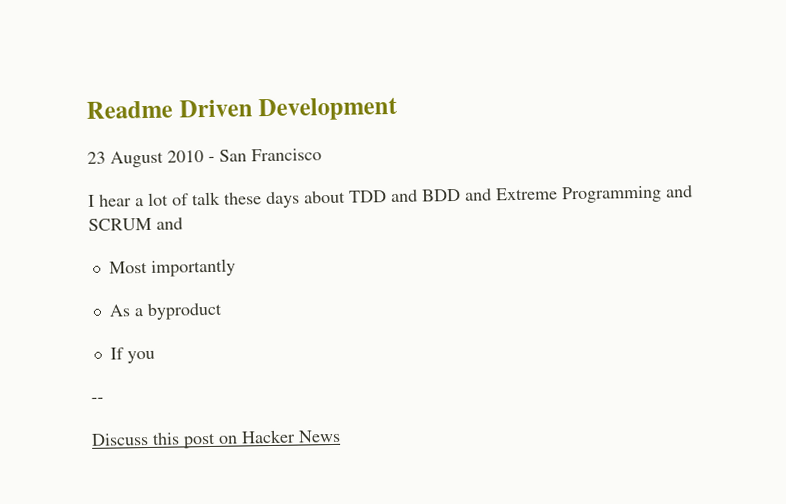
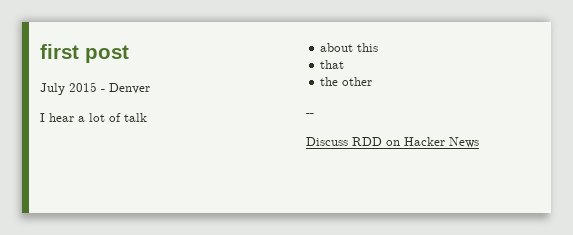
- Readme Driven Development
- 23 August 2010 - San Francisco
+ first post
+ July 2015 - Denver
- I hear a lot of talk these days about TDD and BDD and Extreme Programming and SCRUM and
- Most importantly
- As a byproduct
- If you
+ I hear a lot of talk
+ about this
+ that
+ the other
- Discuss this post on Hacker News
+ Discuss RDD on Hacker News

